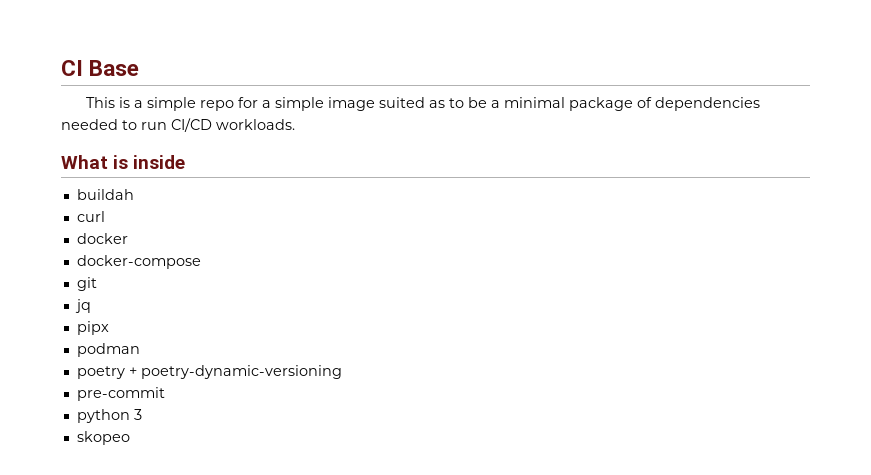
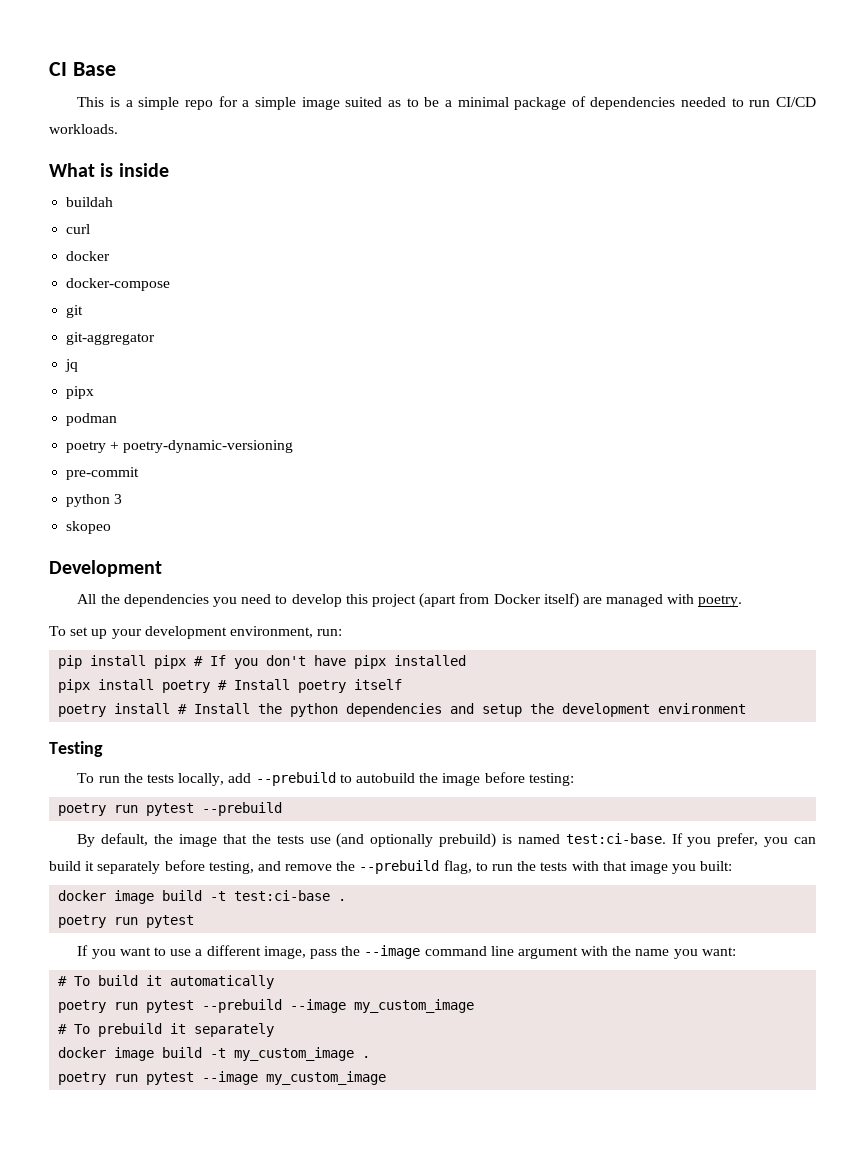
+ git-aggregator
+ Development
+ All the dependencies you need to develop this project (apart from Docker itself) are managed with poetry.
+ To set up your development environment, run:
+ pip install pipx # If you don't have pipx installed
+ pipx install poetry # Install poetry itself
+ poetry install # Install the python dependencies and setup the development environment
+ Testing
+ To run the tests locally, add --prebuild to autobuild the image before testing:
+ poetry run pytest --prebuild
+ By default, the image that the tests use (and optionally prebuild) is named test:ci-base. If you prefer, you can build it separately before testing, and remove the --prebuild flag, to run the tests with that image you built:
+ docker image build -t test:ci-base .
+ poetry run pytest
+ If you want to use a different image, pass the --image command line argument with the name you want:
+ # To build it automatically
+ poetry run pytest --prebuild --image my_custom_image
+ # To prebuild it separately
+ docker image build -t my_custom_image .
+ poetry run pytest --image my_custom_image

